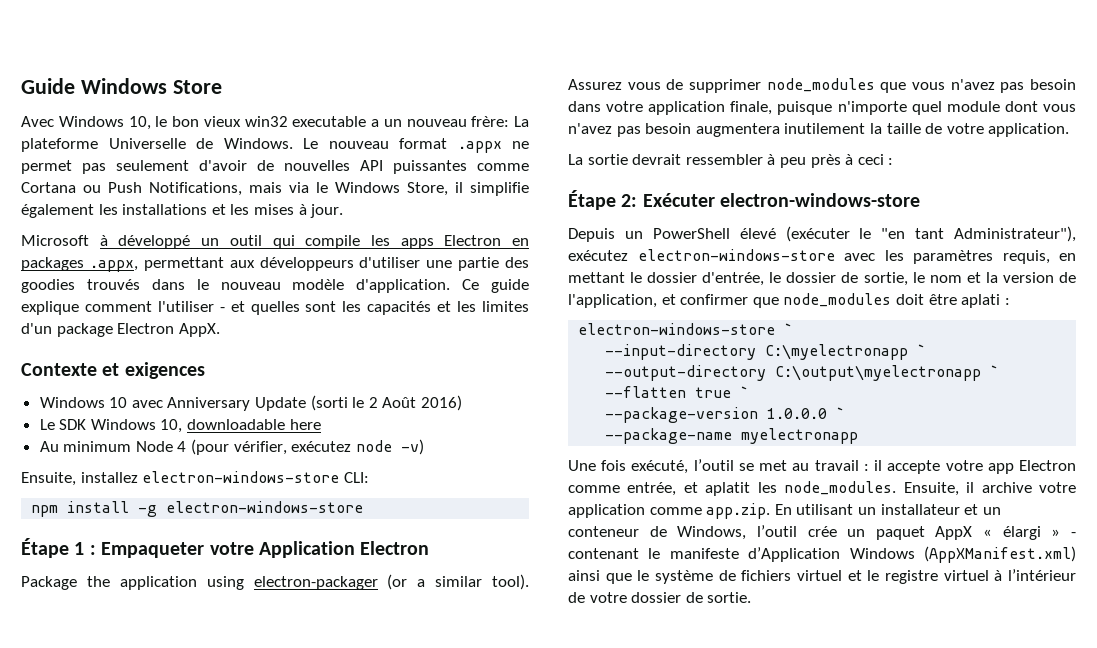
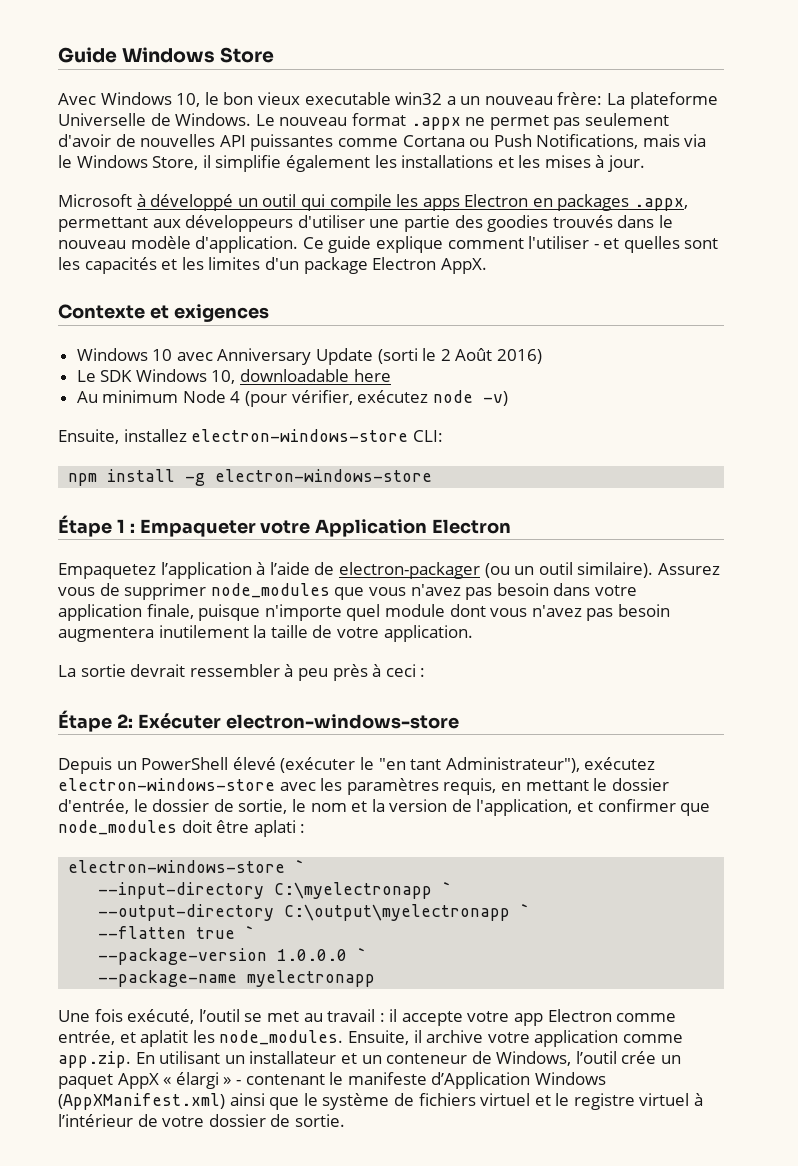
- Avec Windows 10, le bon vieux win32 executable a un nouveau frère: La plateforme Universelle de Windows.
+ Avec Windows 10, le bon vieux executable win32 a un nouveau frère: La plateforme Universelle de Windows.
- Package the application using electron-packager (or a similar tool).
+ Empaquetez l’application à l’aide de electron-packager (ou un outil similaire).

